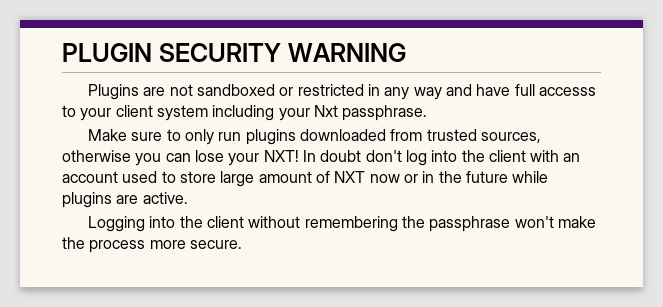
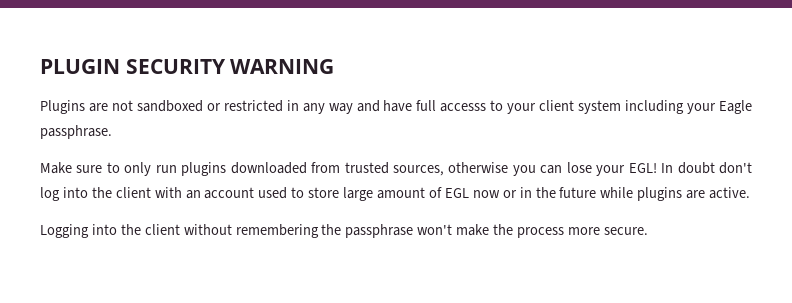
- Plugins are not sandboxed or restricted in any way and have full accesss to your client system including your Nxt passphrase.
+ Plugins are not sandboxed or restricted in any way and have full accesss to your client system including your Eagle passphrase.
- Make sure to only run plugins downloaded from trusted sources, otherwise you can lose your NXT!
+ Make sure to only run plugins downloaded from trusted sources, otherwise you can lose your EGL!
- In doubt don't log into the client with an account used to store large amount of NXT now or in the future while plugins are active.
+ In doubt don't log into the client with an account used to store large amount of EGL now or in the future while plugins are active.

